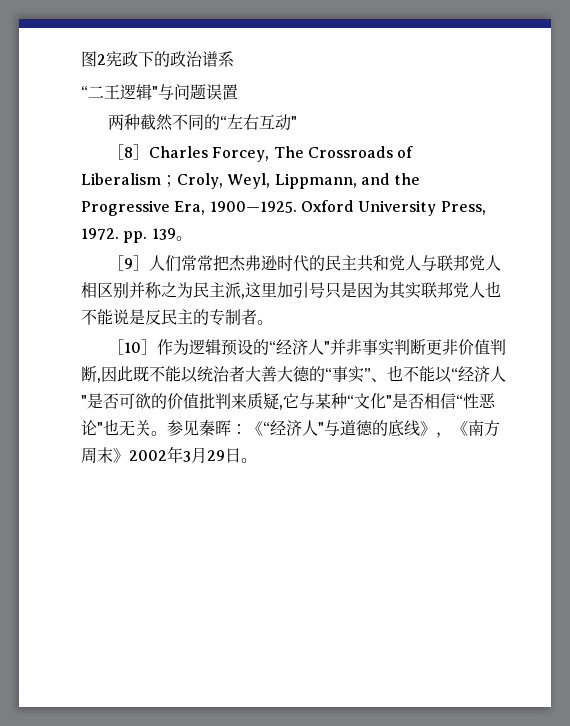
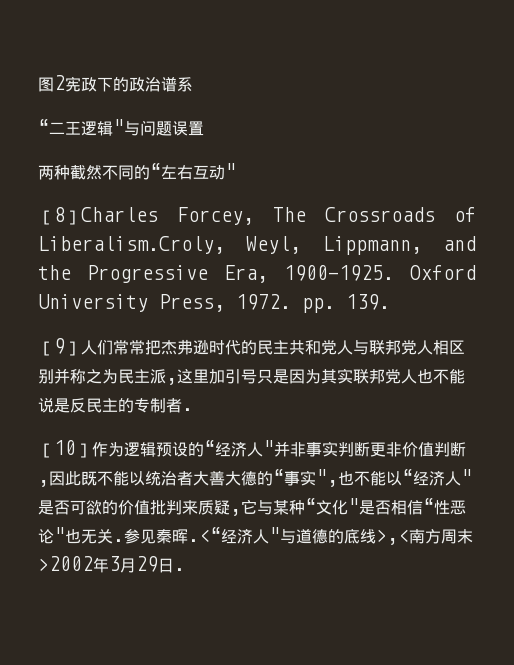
- ［8］Charles Forcey, The Crossroads of Liberalism；Croly, Weyl, Lippmann, and the Progressive Era, 1900—1925.
+ ［8］Charles Forcey, The Crossroads of Liberalism.Croly, Weyl, Lippmann, and the Progressive Era, 1900-1925.
- Oxford University Press, 1972. pp. 139。
+ Oxford University Press, 1972. pp. 139.
- ［9］人们常常把杰弗逊时代的民主共和党人与联邦党人相区别并称之为民主派,这里加引号只是因为其实联邦党人也不能说是反民主的专制者。
+ ［9］人们常常把杰弗逊时代的民主共和党人与联邦党人相区别并称之为民主派,这里加引号只是因为其实联邦党人也不能说是反民主的专制者.
- ［10］作为逻辑预设的“经济人"并非事实判断更非价值判断,因此既不能以统治者大善大德的“事实”、也不能以“经济人"是否可欲的价值批判来质疑,它与某种“文化"是否相信“性恶论"也无关。
+ ［10］作为逻辑预设的“经济人"并非事实判断更非价值判断,因此既不能以统治者大善大德的“事实",也不能以“经济人"是否可欲的价值批判来质疑,它与某种“文化"是否相信“性恶论"也无关.
- 参见秦晖：《“经济人"与道德的底线》，《南方周末》2002年3月29日。
+ 参见秦晖.<“经济人"与道德的底线>,<南方周末>2002年3月29日.

